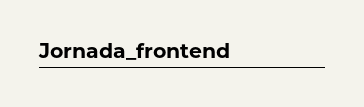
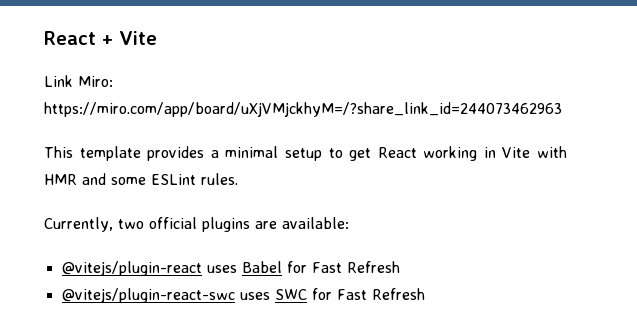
- Jornada_frontend
+ React + Vite
+ Link Miro: https://miro.com/app/board/uXjVMjckhyM=/?share_link_id=244073462963
+ This template provides a minimal setup to get React working in Vite with HMR and some ESLint rules.
+ Currently, two official plugins are available:
+ @vitejs/plugin-react uses Babel for Fast Refresh
+ @vitejs/plugin-react-swc uses SWC for Fast Refresh

